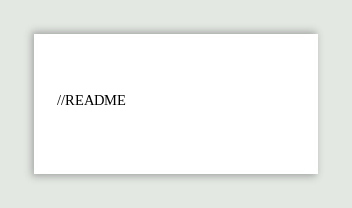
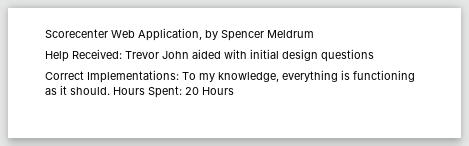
- //README
+ Scorecenter Web Application, by Spencer Meldrum
+ Help Received: Trevor John aided with initial design questions
+ Correct Implementations: To my knowledge, everything is functioning as it should. Hours Spent: 20 Hours

